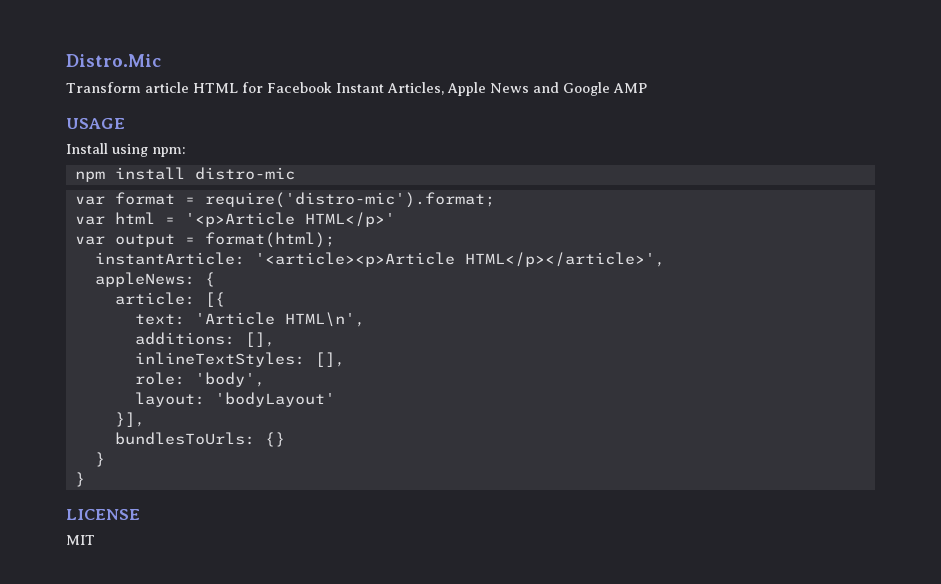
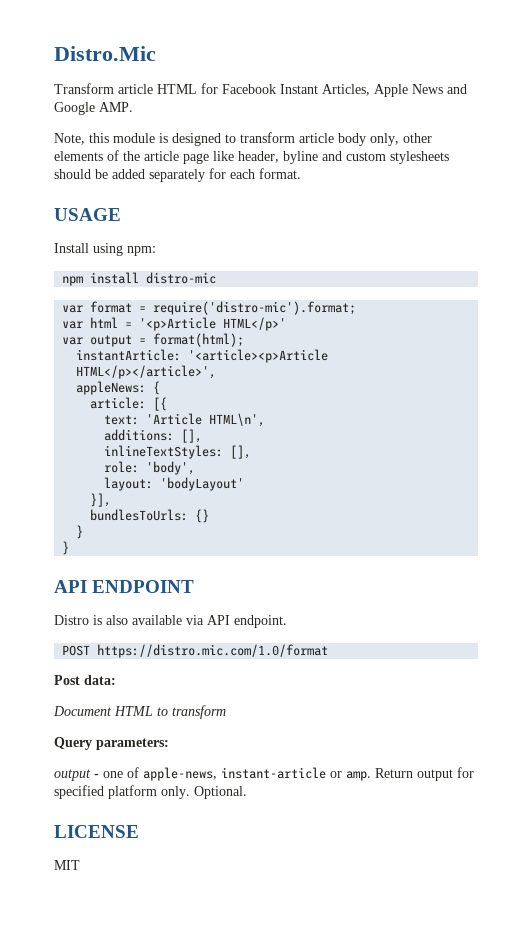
- Transform article HTML for Facebook Instant Articles, Apple News and Google AMP
+ Transform article HTML for Facebook Instant Articles, Apple News and Google AMP.
+ Note, this module is designed to transform article body only, other elements of the article page like header, byline and custom stylesheets should be added separately for each format.
+ API ENDPOINT
+ Distro is also available via API endpoint.
+ POST https://distro.mic.com/1.0/format
+ Post data:
+ Document HTML to transform
+ Query parameters:
+ output - one of apple-news, instant-article or amp. Return output for specified platform only. Optional.

